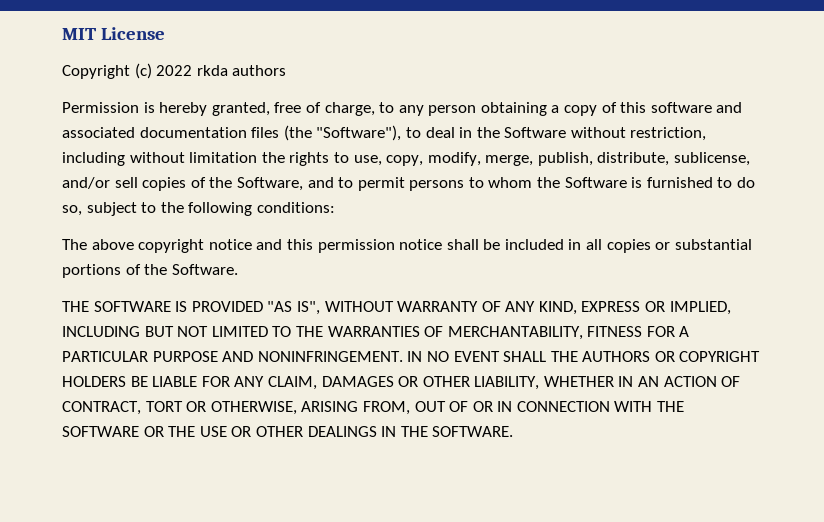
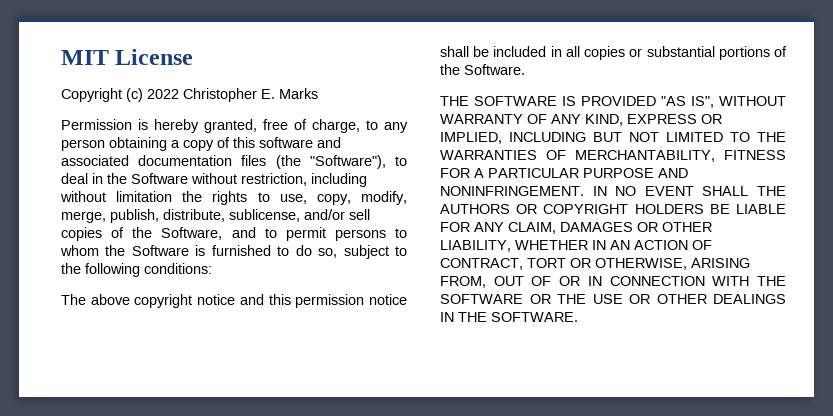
- Copyright (c) 2022 rkda authors
+ Copyright (c) 2022 Christopher E. Marks

